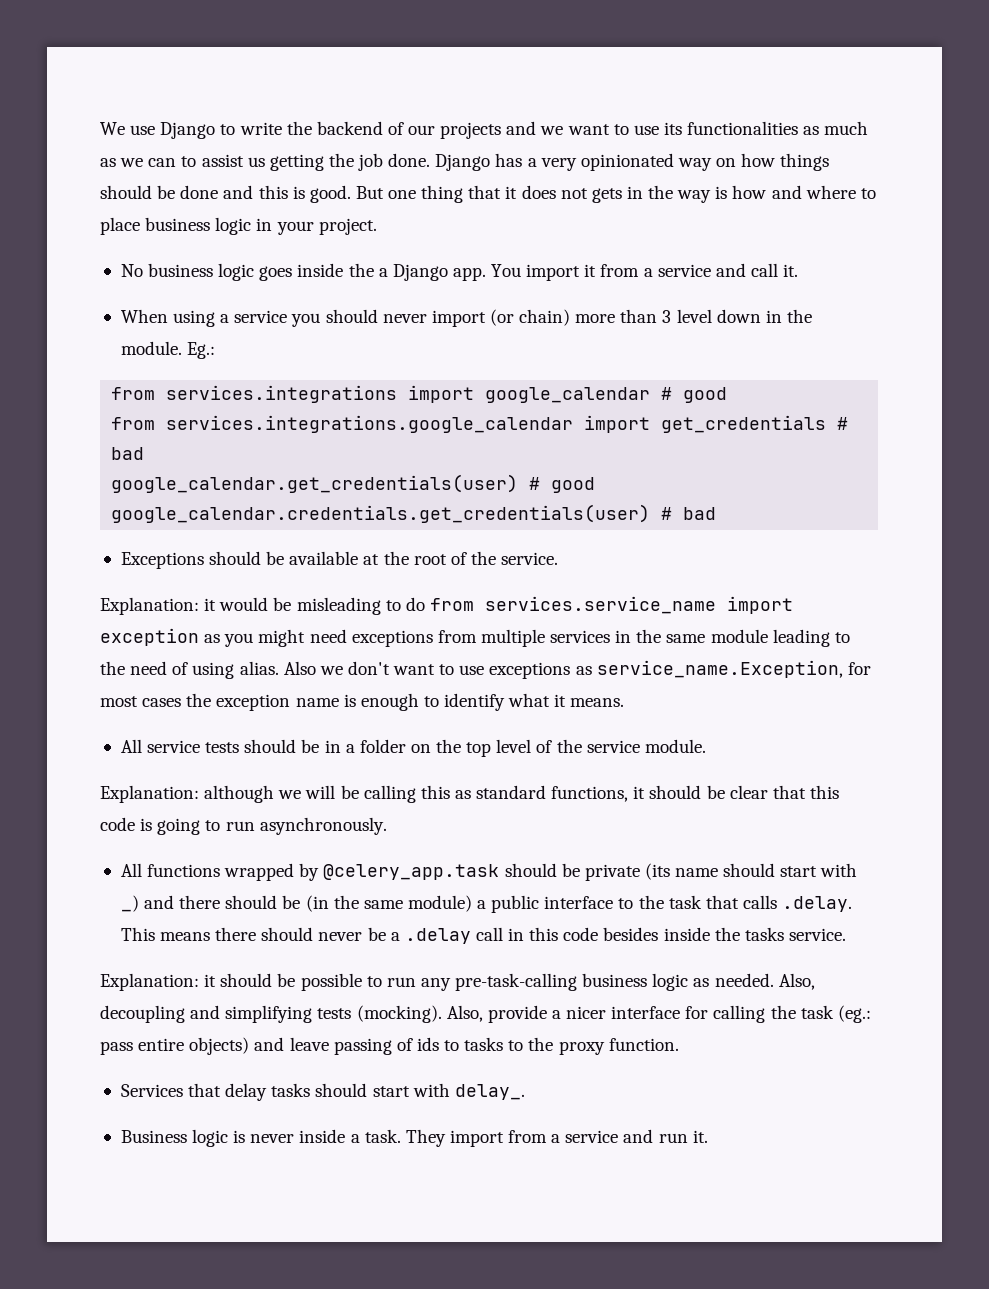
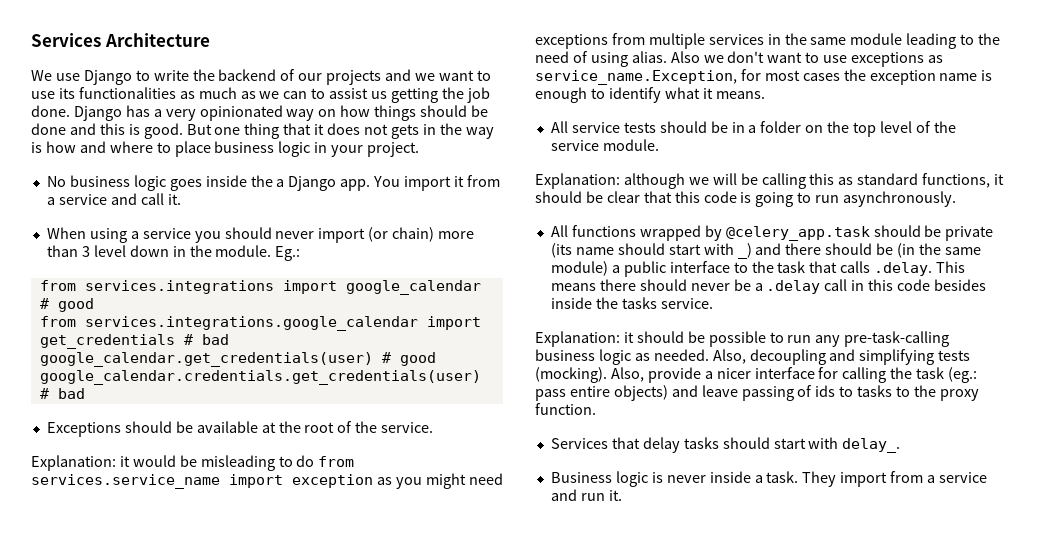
+ Services Architecture

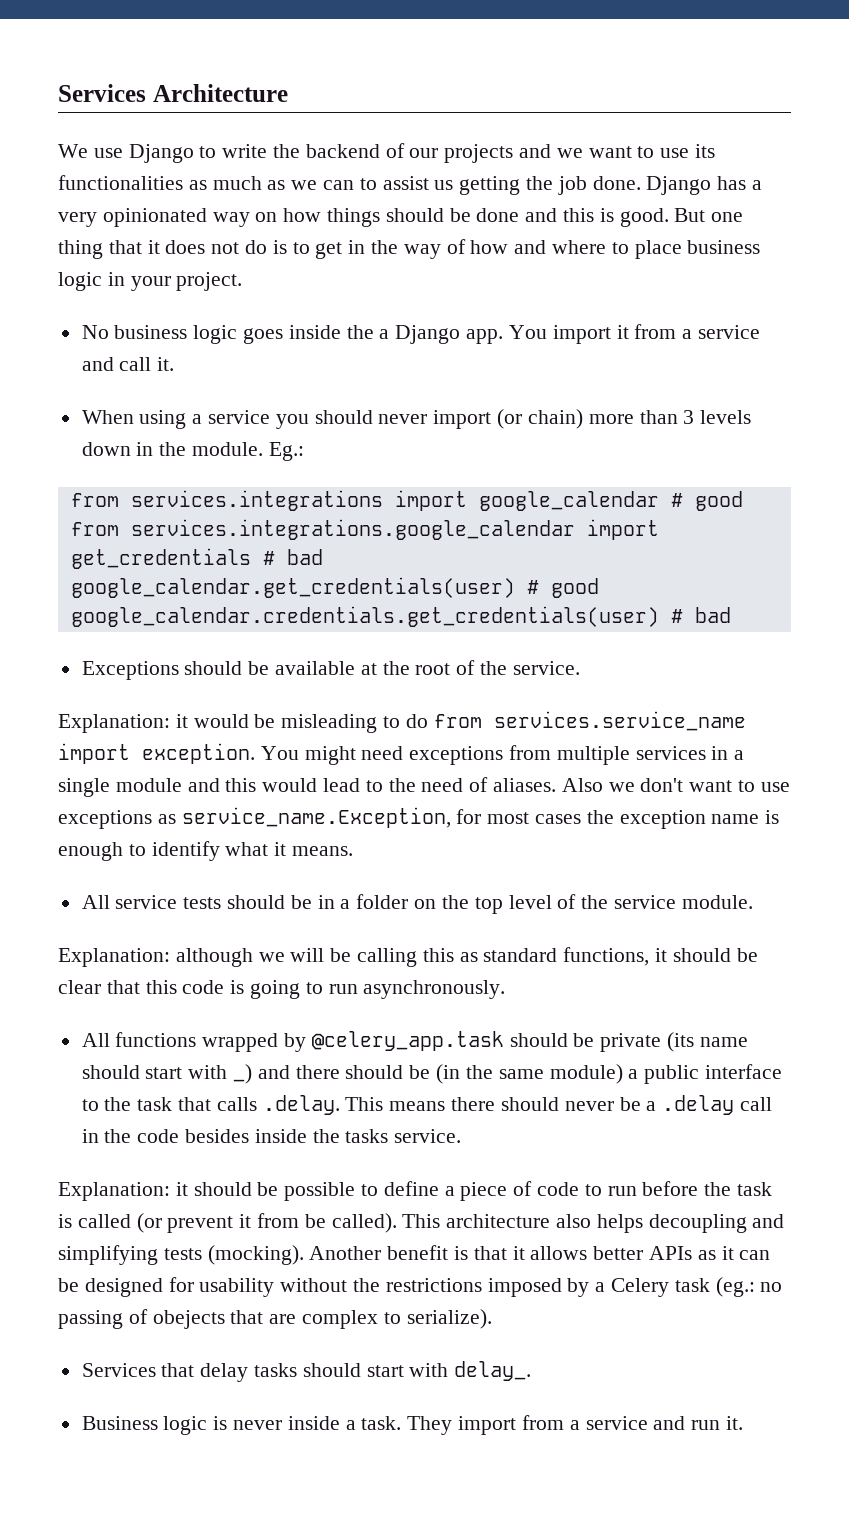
- But one thing that it does not gets in the way is how and where to place business logic in your project.
+ But one thing that it does not do is to get in the way of how and where to place business logic in your project.
- When using a service you should never import (or chain) more than 3 level down in the module.
+ When using a service you should never import (or chain) more than 3 levels down in the module.
- Explanation: it would be misleading to do from services.service_name import exception as you might need exceptions from multiple services in the same module leading to the need of using alias.
+ Explanation: it would be misleading to do from services.service_name import exception. You might need exceptions from multiple services in a single module and this would lead to the need of aliases.
- All functions wrapped by @celery_app.task should be private (its name should start with _) and there should be (in the same module) a public interface to the task that calls .delay. This means there should never be a .delay call in this code besides inside the tasks service.
+ All functions wrapped by @celery_app.task should be private (its name should start with _) and there should be (in the same module) a public interface to the task that calls .delay. This means there should never be a .delay call in the code besides inside the tasks service.
- Explanation: it should be possible to run any pre-task-calling business logic as needed. Also, decoupling and simplifying tests (mocking).
+ Explanation: it should be possible to define a piece of code to run before the task is called (or prevent it from be called). This architecture also helps decoupling and simplifying tests (mocking).
- Also, provide a nicer interface for calling the task (eg.: pass entire objects) and leave passing of ids to tasks to the proxy function.
+ Another benefit is that it allows better APIs as it can be designed for usability without the restrictions imposed by a Celery task (eg.: no passing of obejects that are complex to serialize).

